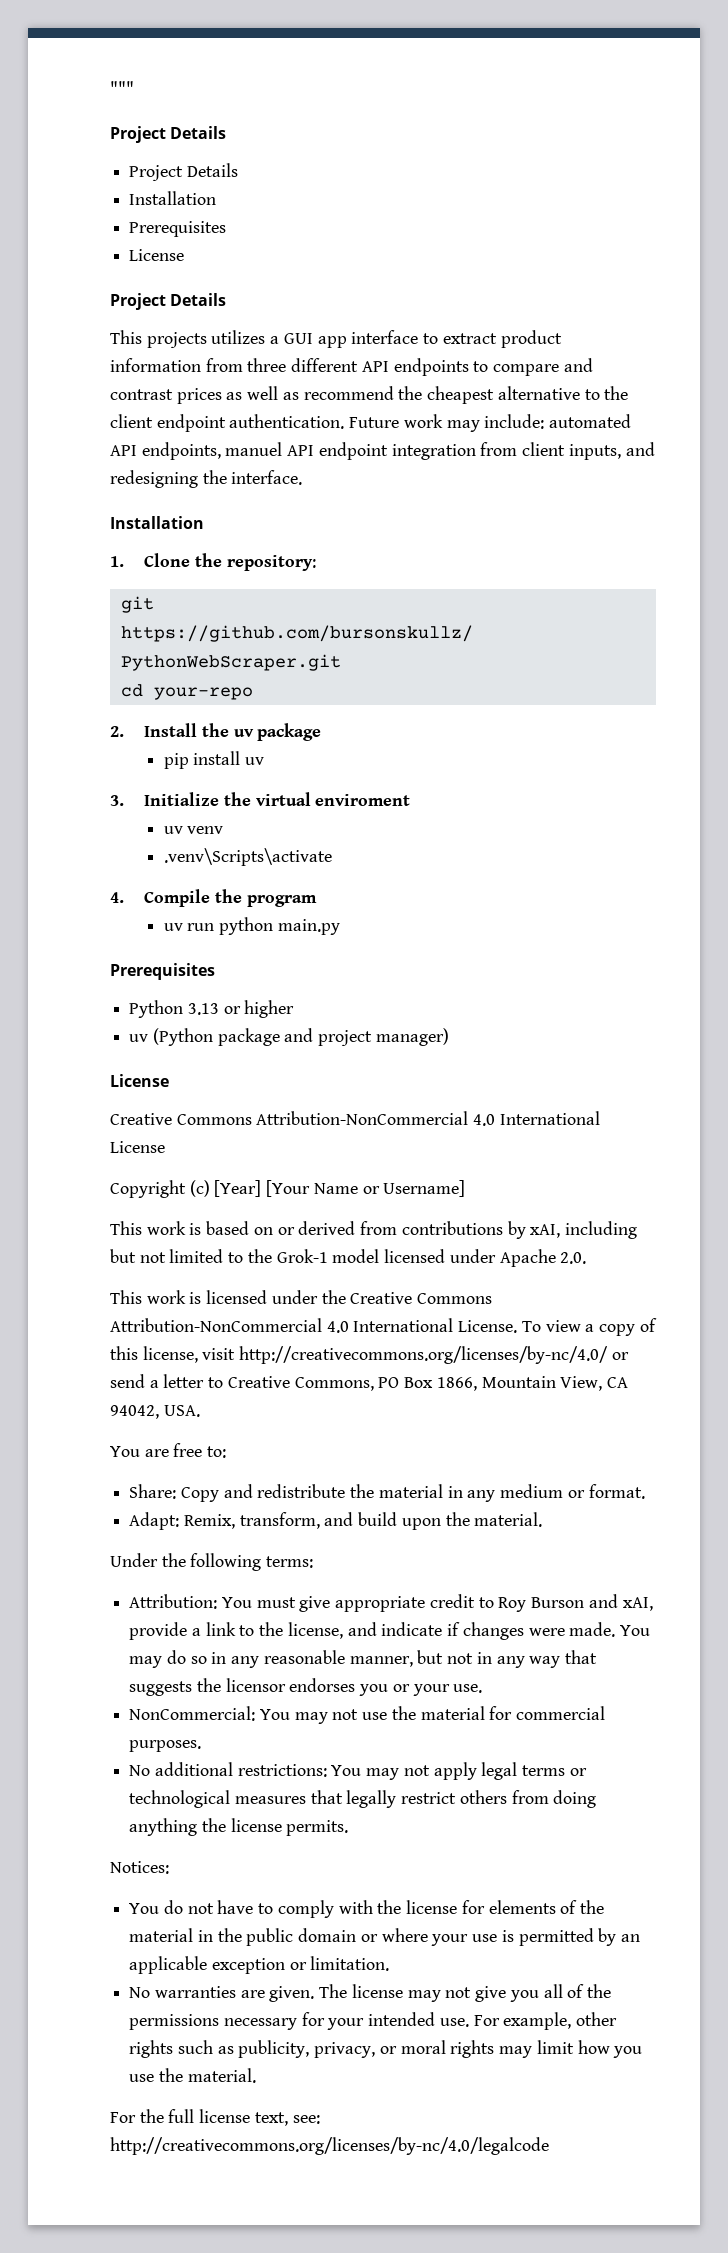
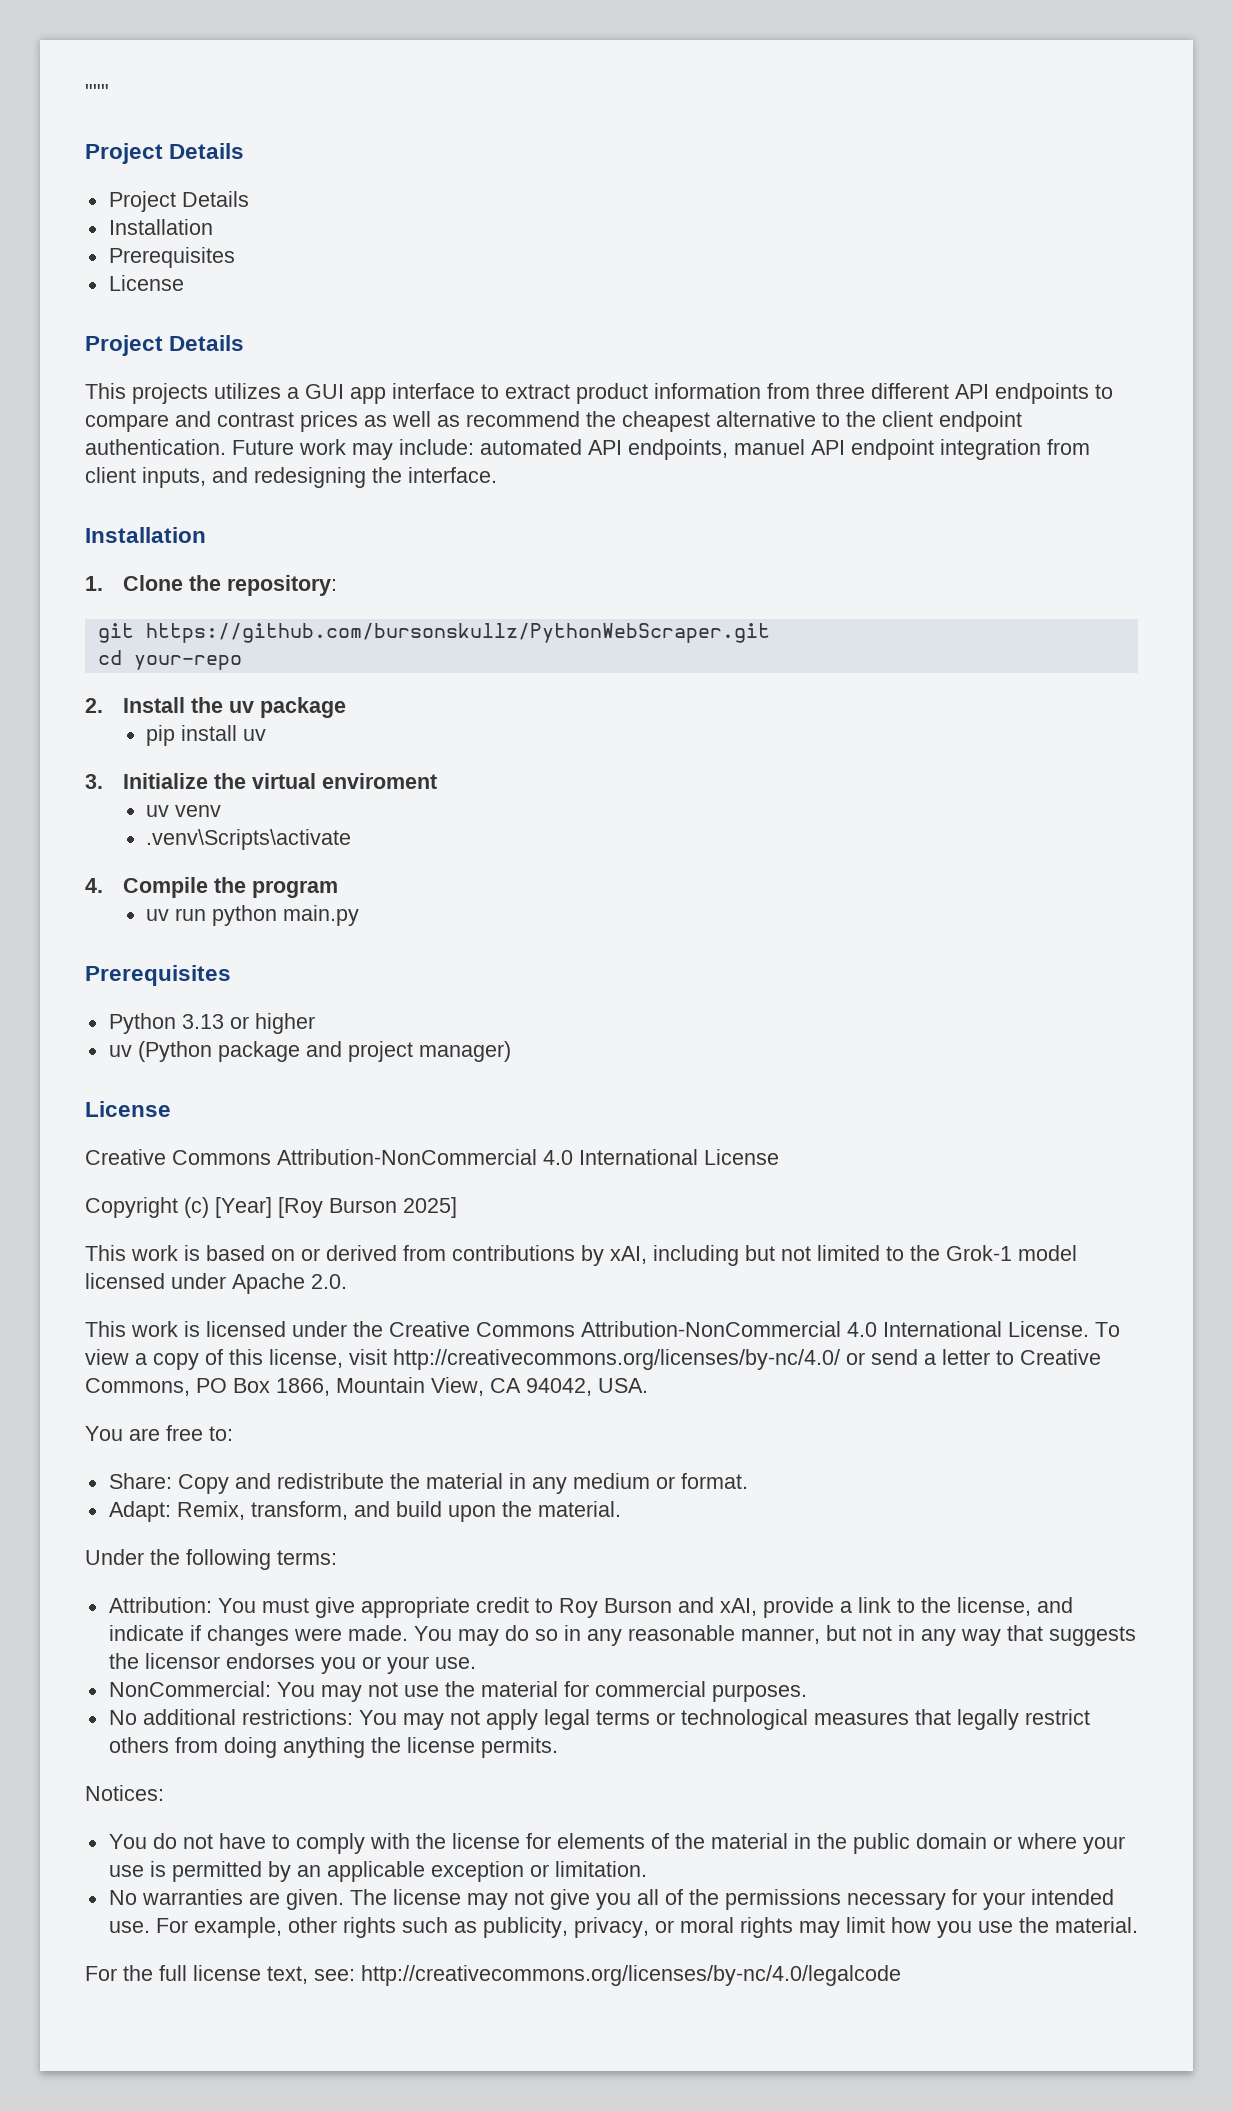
- Copyright (c) [Year] [Your Name or Username]
+ Copyright (c) [Year] [Roy Burson 2025]

